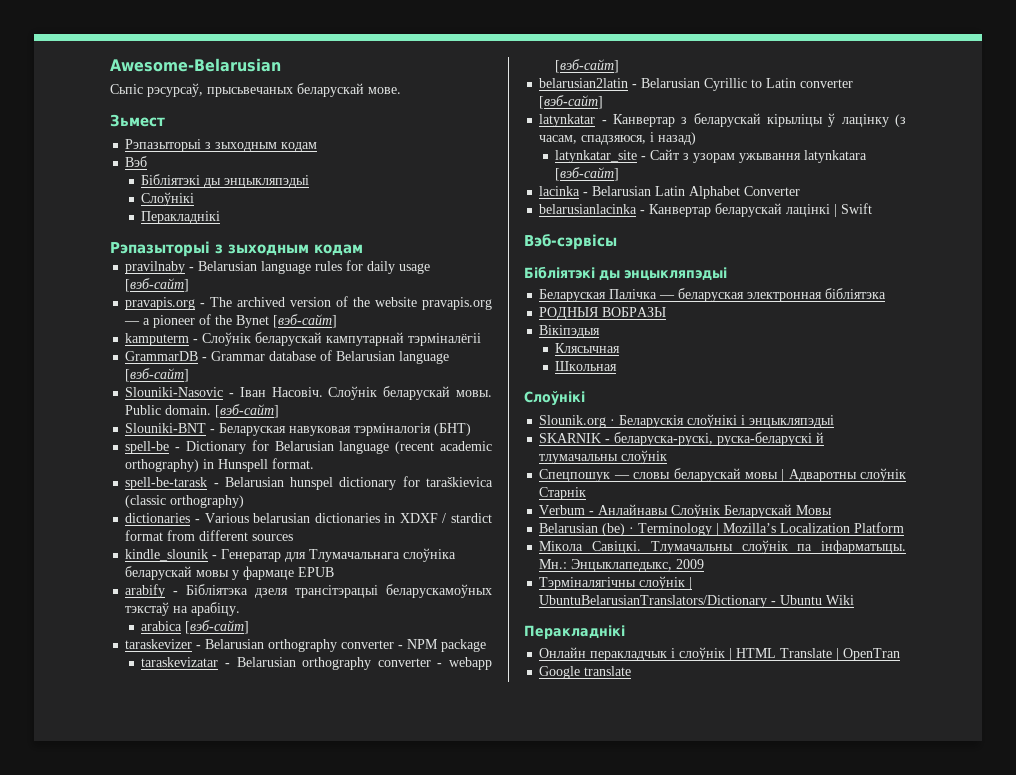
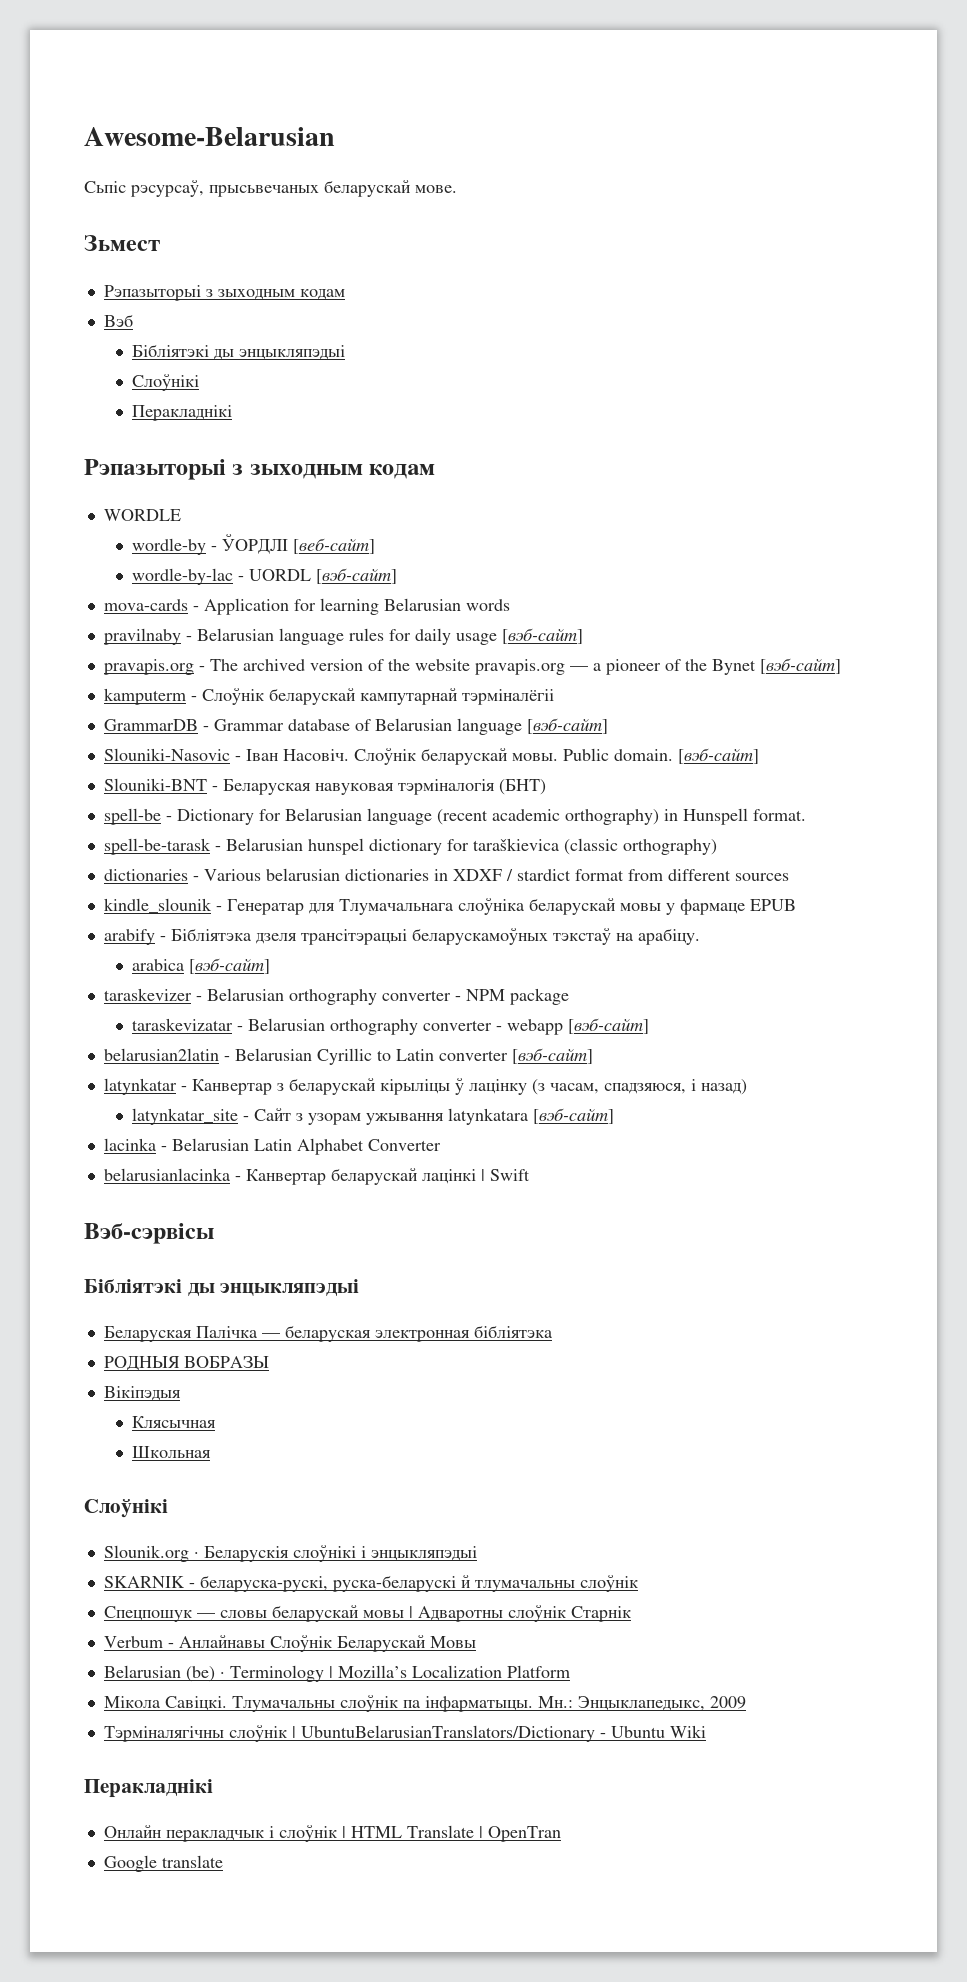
+ WORDLE
+ wordle-by - ЎОРДЛІ [веб-сайт]
+ wordle-by-lac - UORDL [вэб-сайт]
+ mova-cards - Application for learning Belarusian words

